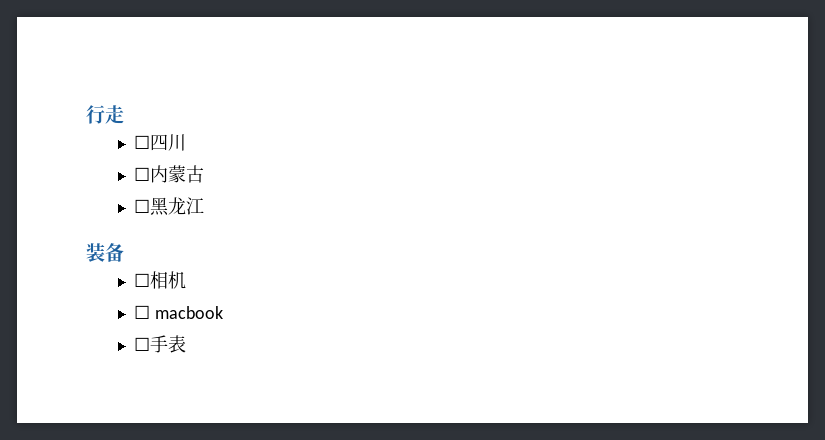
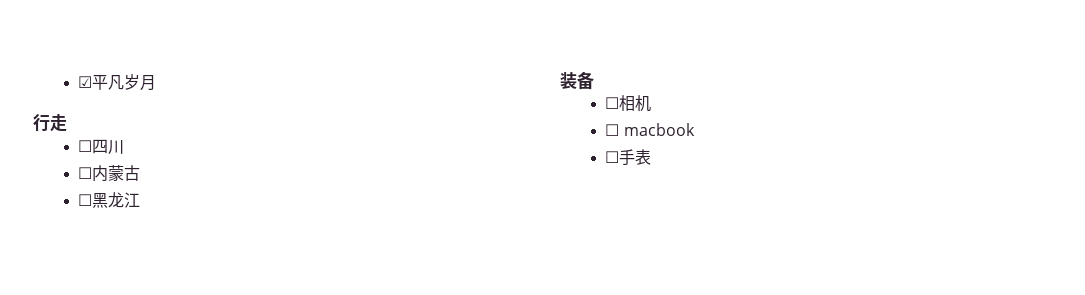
+ ☑平凡岁月

